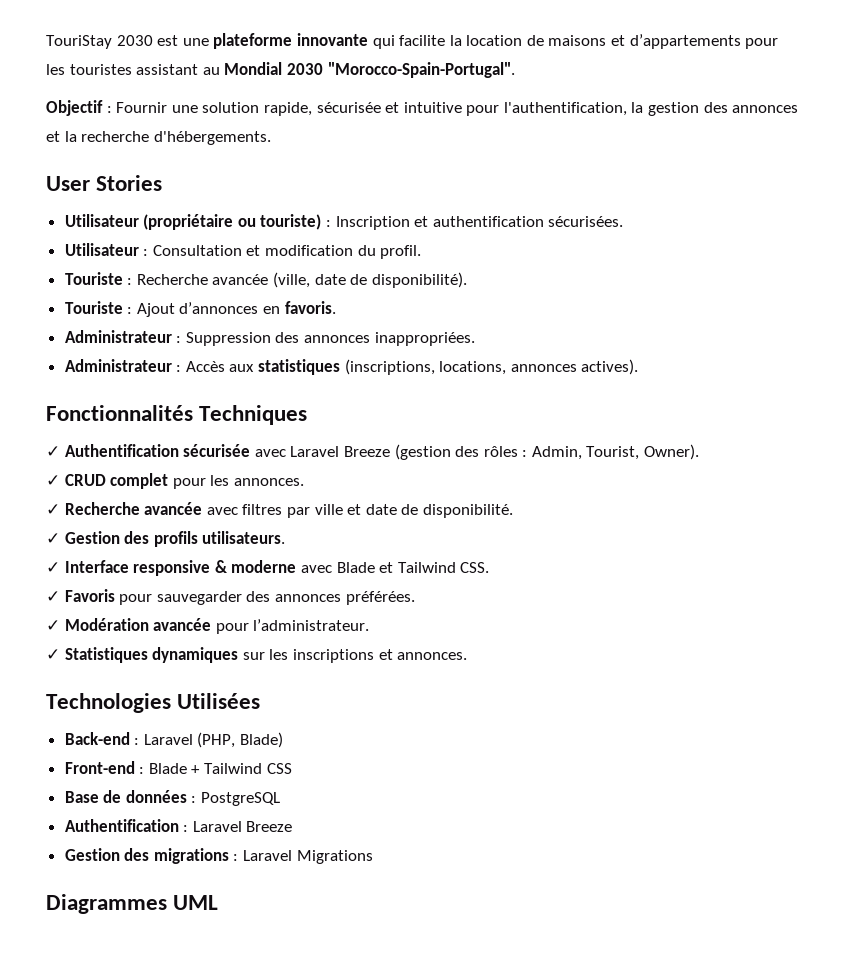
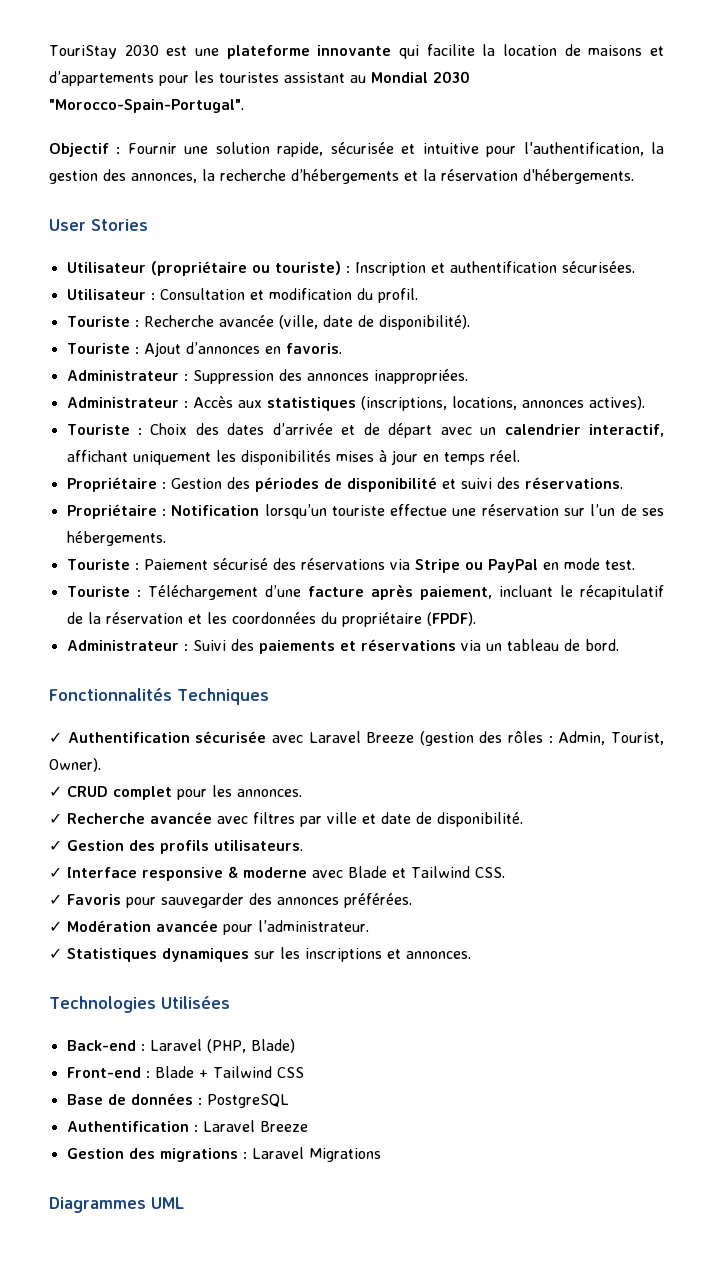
- Objectif : Fournir une solution rapide, sécurisée et intuitive pour l'authentification, la gestion des annonces et la recherche d'hébergements.
+ Objectif : Fournir une solution rapide, sécurisée et intuitive pour l'authentification, la gestion des annonces, la recherche d’hébergements et la réservation d'hébergements.
+ Touriste : Choix des dates d’arrivée et de départ avec un calendrier interactif, affichant uniquement les disponibilités mises à jour en temps réel.
+ Propriétaire : Gestion des périodes de disponibilité et suivi des réservations.
+ Propriétaire : Notification lorsqu’un touriste effectue une réservation sur l’un de ses hébergements.
+ Touriste : Paiement sécurisé des réservations via Stripe ou PayPal en mode test.
+ Touriste : Téléchargement d’une facture après paiement, incluant le récapitulatif de la réservation et les coordonnées du propriétaire (FPDF).
+ Administrateur : Suivi des paiements et réservations via un tableau de bord.

